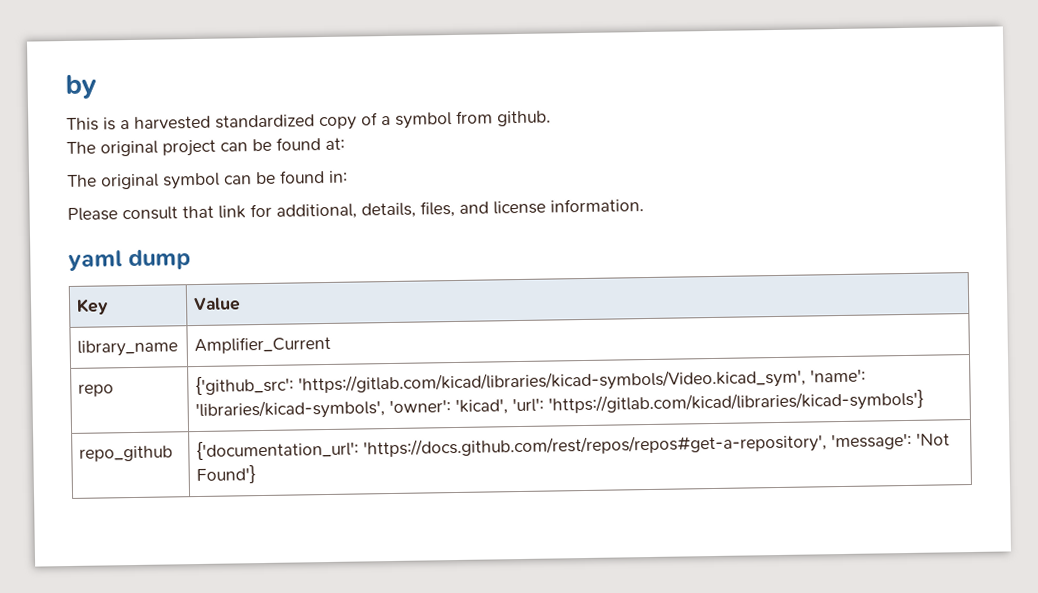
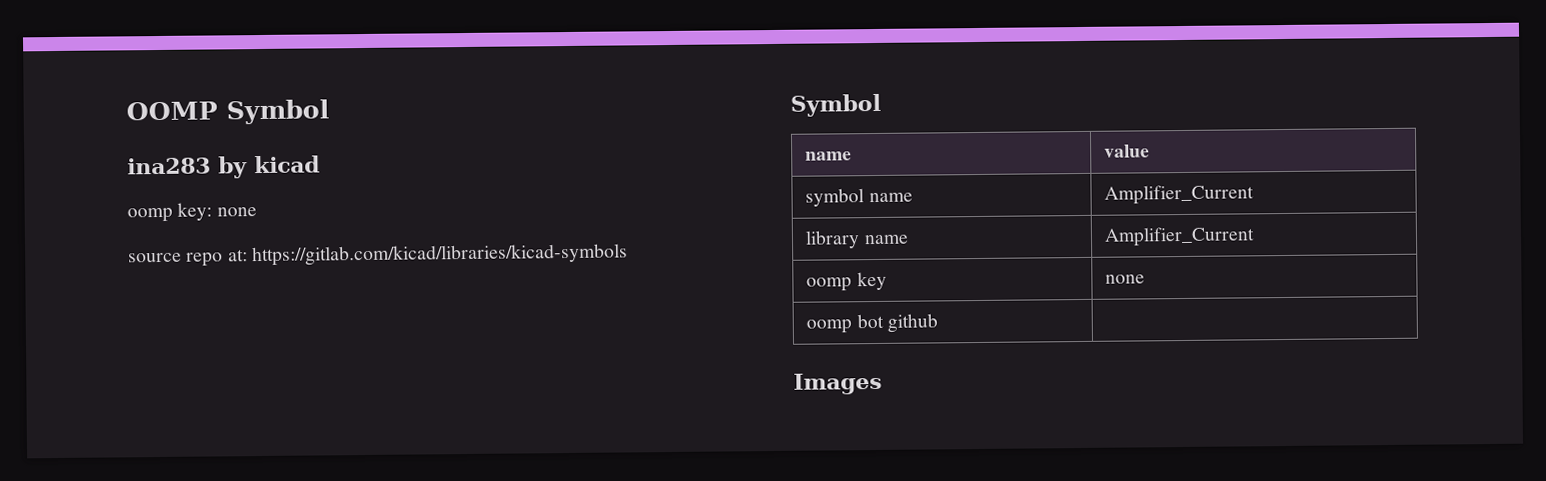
- by
- This is a harvested standardized copy of a symbol from github.
- The original project can be found at:
- The original symbol can be found in:
- Please consult that link for additional, details, files, and license information.
- yaml dump
- Key | Value
- library_name | Amplifier_Current
- repo | {'github_src': 'https://gitlab.com/kicad/libraries/kicad-symbols/Video.kicad_sym', 'name': 'libraries/kicad-symbols', 'owner': 'kicad', 'url': 'https://gitlab.com/kicad/libraries/kicad-symbols'}
- repo_github | {'documentation_url': 'https://docs.github.com/rest/repos/repos#get-a-repository', 'message': 'Not Found'}
+ OOMP Symbol
+ ina283 by kicad
+ oomp key: none
+ source repo at: https://gitlab.com/kicad/libraries/kicad-symbols
+ Symbol
+ name | value
+ symbol name | Amplifier_Current
+ library name | Amplifier_Current
+ oomp key | none
+ oomp bot github |
+ Images

